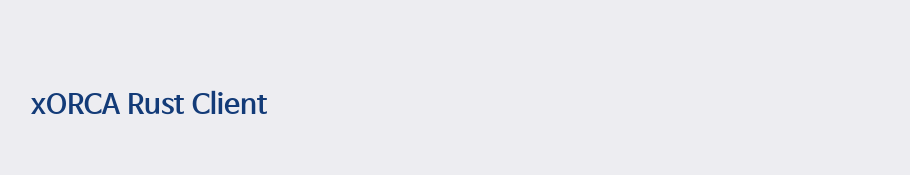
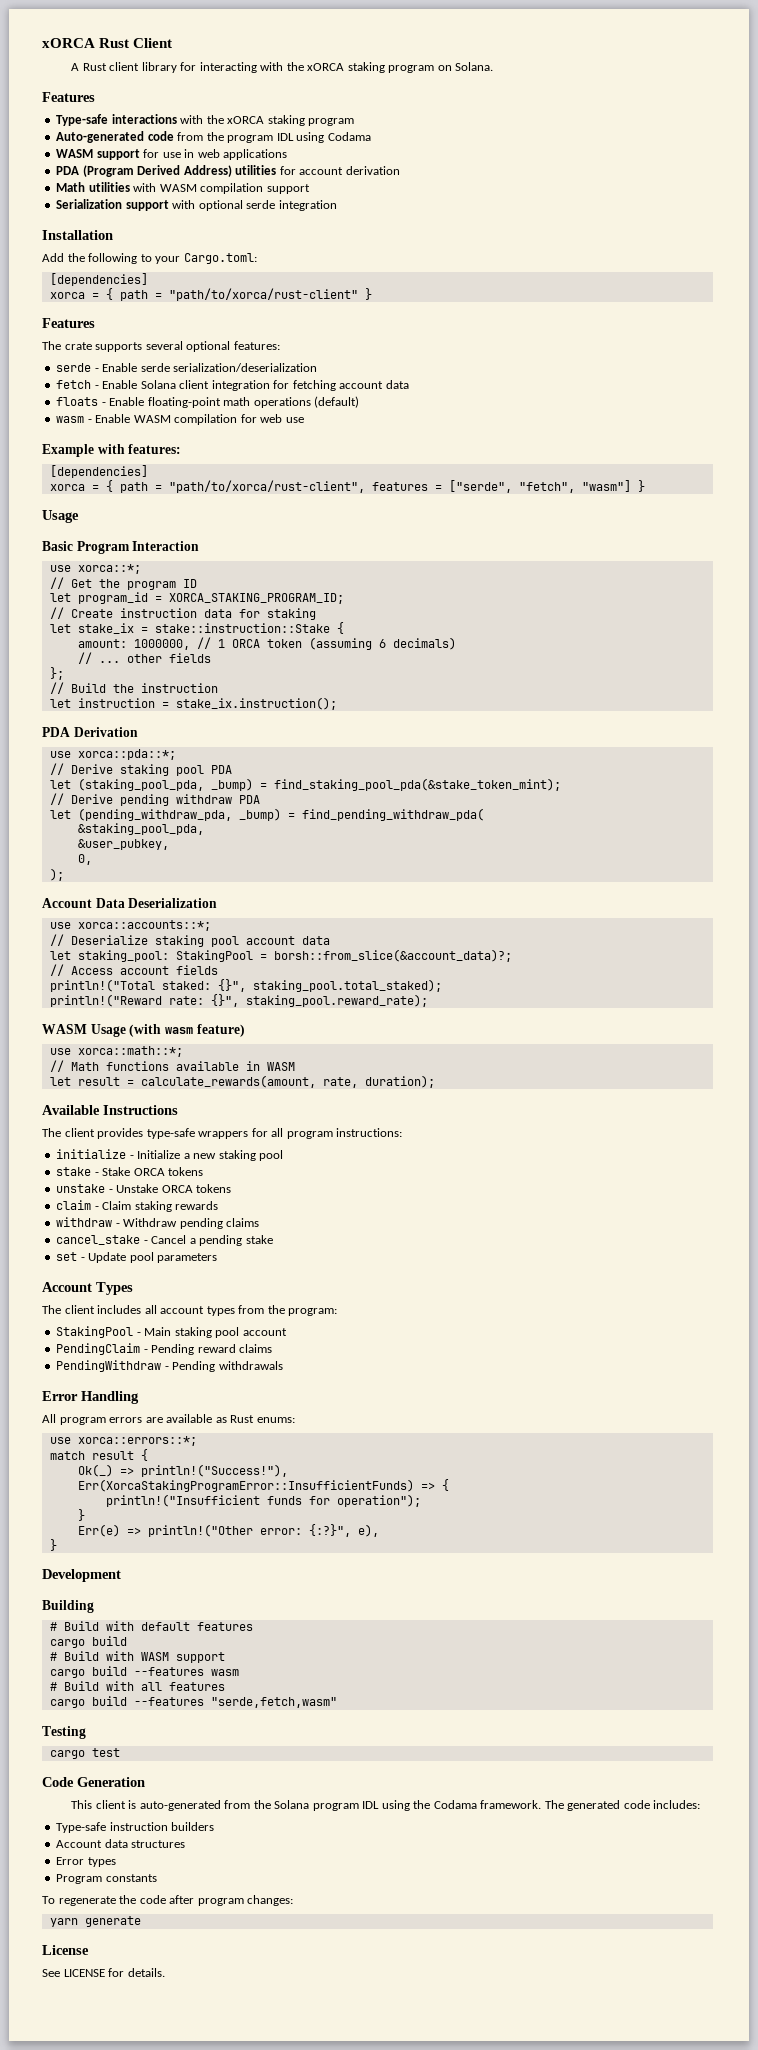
+ A Rust client library for interacting with the xORCA staking program on Solana.
+ Features
+ Type-safe interactions with the xORCA staking program
+ Auto-generated code from the program IDL using Codama
+ WASM support for use in web applications
+ PDA (Program Derived Address) utilities for account derivation
+ Math utilities with WASM compilation support
+ Serialization support with optional serde integration
+ Installation
+ Add the following to your Cargo.toml:
+ [dependencies]
+ xorca = { path = "path/to/xorca/rust-client" }
+ Features
+ The crate supports several optional features:
+ serde - Enable serde serialization/deserialization
+ fetch - Enable Solana client integration for fetching account data
+ floats - Enable floating-point math operations (default)
+ wasm - Enable WASM compilation for web use
+ Example with features:
+ [dependencies]
+ xorca = { path = "path/to/xorca/rust-client", features = ["serde", "fetch", "wasm"] }
+ Usage
+ Basic Program Interaction
+ use xorca::*;
+ // Get the program ID
+ let program_id = XORCA_STAKING_PROGRAM_ID;
+ // Create instruction data for staking
+ let stake_ix = stake::instruction::Stake {
+ amount: 1000000, // 1 ORCA token (assuming 6 decimals)
+ // ... other fields
+ };
+ // Build the instruction
+ let instruction = stake_ix.instruction();
+ PDA Derivation
+ use xorca::pda::*;
+ // Derive staking pool PDA
+ let (staking_pool_pda, _bump) = find_staking_pool_pda(&stake_token_mint);
+ // Derive pending withdraw PDA
+ let (pending_withdraw_pda, _bump) = find_pending_withdraw_pda(
+ &staking_pool_pda,
+ &user_pubkey,
+ 0,
+ );
+ Account Data Deserialization
+ use xorca::accounts::*;
+ // Deserialize staking pool account data
+ let staking_pool: StakingPool = borsh::from_slice(&account_data)?;
+ // Access account fields
+ println!("Total staked: {}", staking_pool.total_staked);
+ println!("Reward rate: {}", staking_pool.reward_rate);
+ WASM Usage (with wasm feature)
+ use xorca::math::*;
+ // Math functions available in WASM
+ let result = calculate_rewards(amount, rate, duration);
+ Available Instructions
+ The client provides type-safe wrappers for all program instructions:
+ initialize - Initialize a new staking pool
+ stake - Stake ORCA tokens
+ unstake - Unstake ORCA tokens
+ claim - Claim staking rewards
+ withdraw - Withdraw pending claims
+ cancel_stake - Cancel a pending stake
+ set - Update pool parameters
+ Account Types
+ The client includes all account types from the program:
+ StakingPool - Main staking pool account
+ PendingClaim - Pending reward claims
+ PendingWithdraw - Pending withdrawals
+ Error Handling
+ All program errors are available as Rust enums:
+ use xorca::errors::*;
+ match result {
+ Ok(_) => println!("Success!"),
+ Err(XorcaStakingProgramError::InsufficientFunds) => {
+ println!("Insufficient funds for operation");
+ }
+ Err(e) => println!("Other error: {:?}", e),
+ }
+ Development
+ Building
+ # Build with default features
+ cargo build
+ # Build with WASM support
+ cargo build --features wasm
+ # Build with all features
+ cargo build --features "serde,fetch,wasm"
+ Testing
+ cargo test
+ Code Generation
+ This client is auto-generated from the Solana program IDL using the Codama framework. The generated code includes:
+ Type-safe instruction builders
+ Account data structures
+ Error types
+ Program constants
+ To regenerate the code after program changes:
+ yarn generate
+ License
+ See LICENSE for details.

